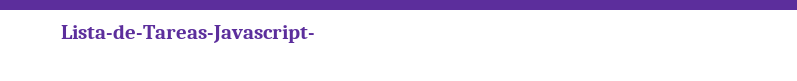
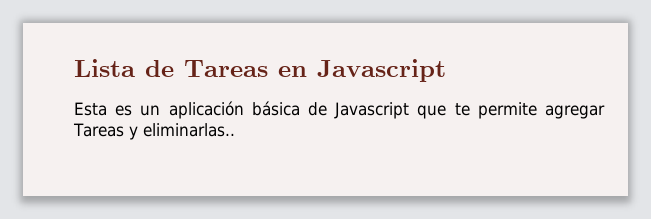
- Lista-de-Tareas-Javascript-
+ Lista de Tareas en Javascript
+ Esta es un aplicación básica de Javascript que te permite agregar Tareas y eliminarlas..

